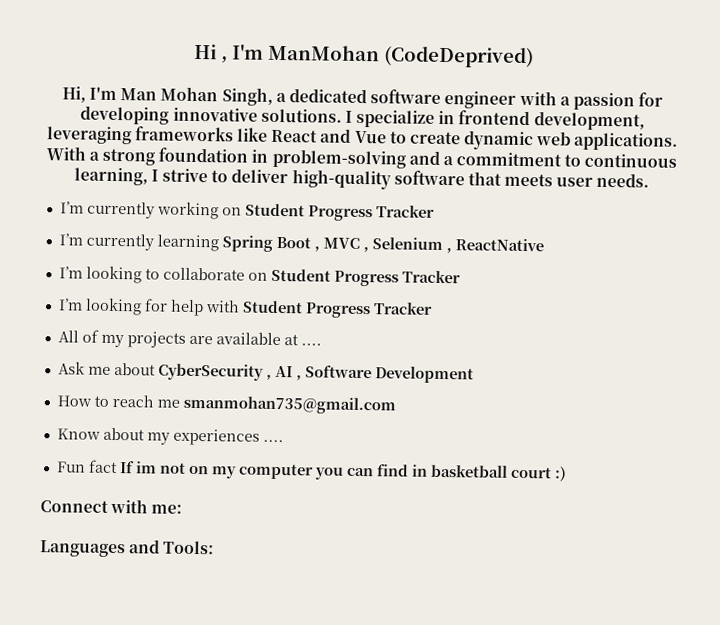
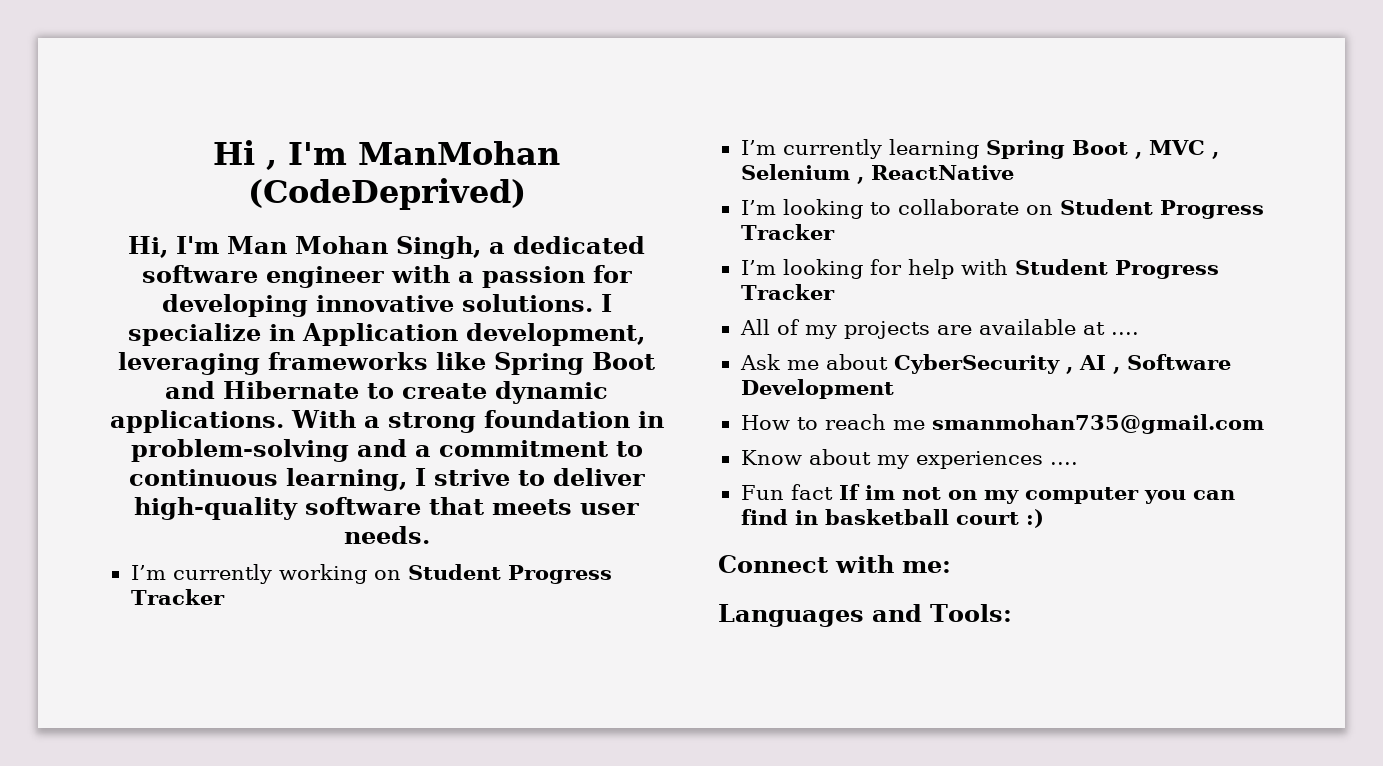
- I specialize in frontend development, leveraging frameworks like React and Vue to create dynamic web applications.
+ I specialize in Application development, leveraging frameworks like Spring Boot and Hibernate to create dynamic applications.

